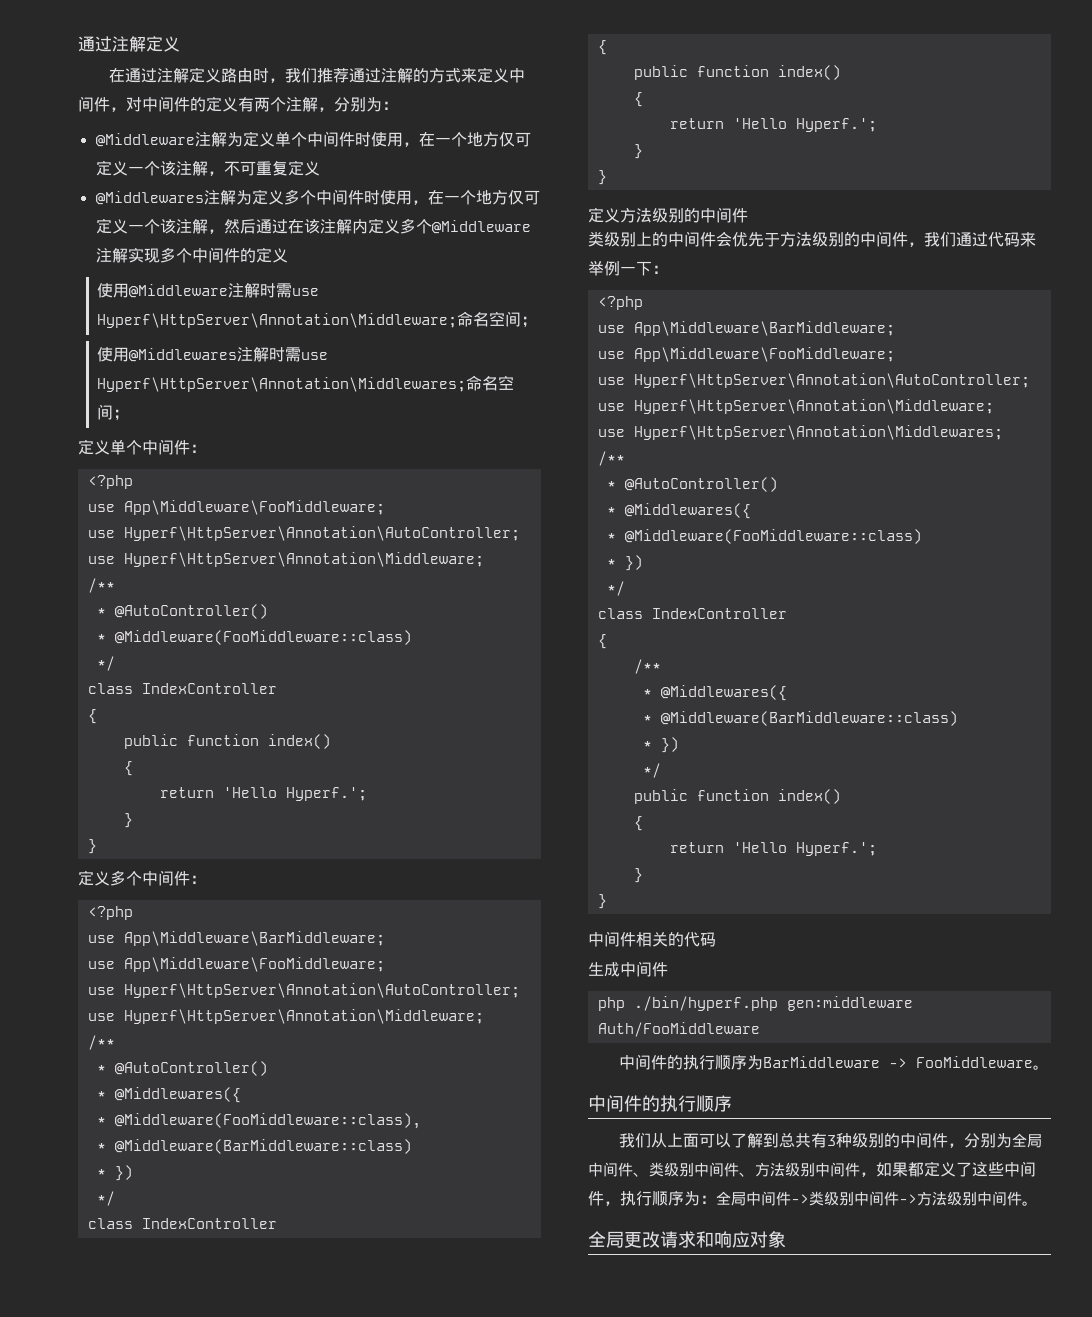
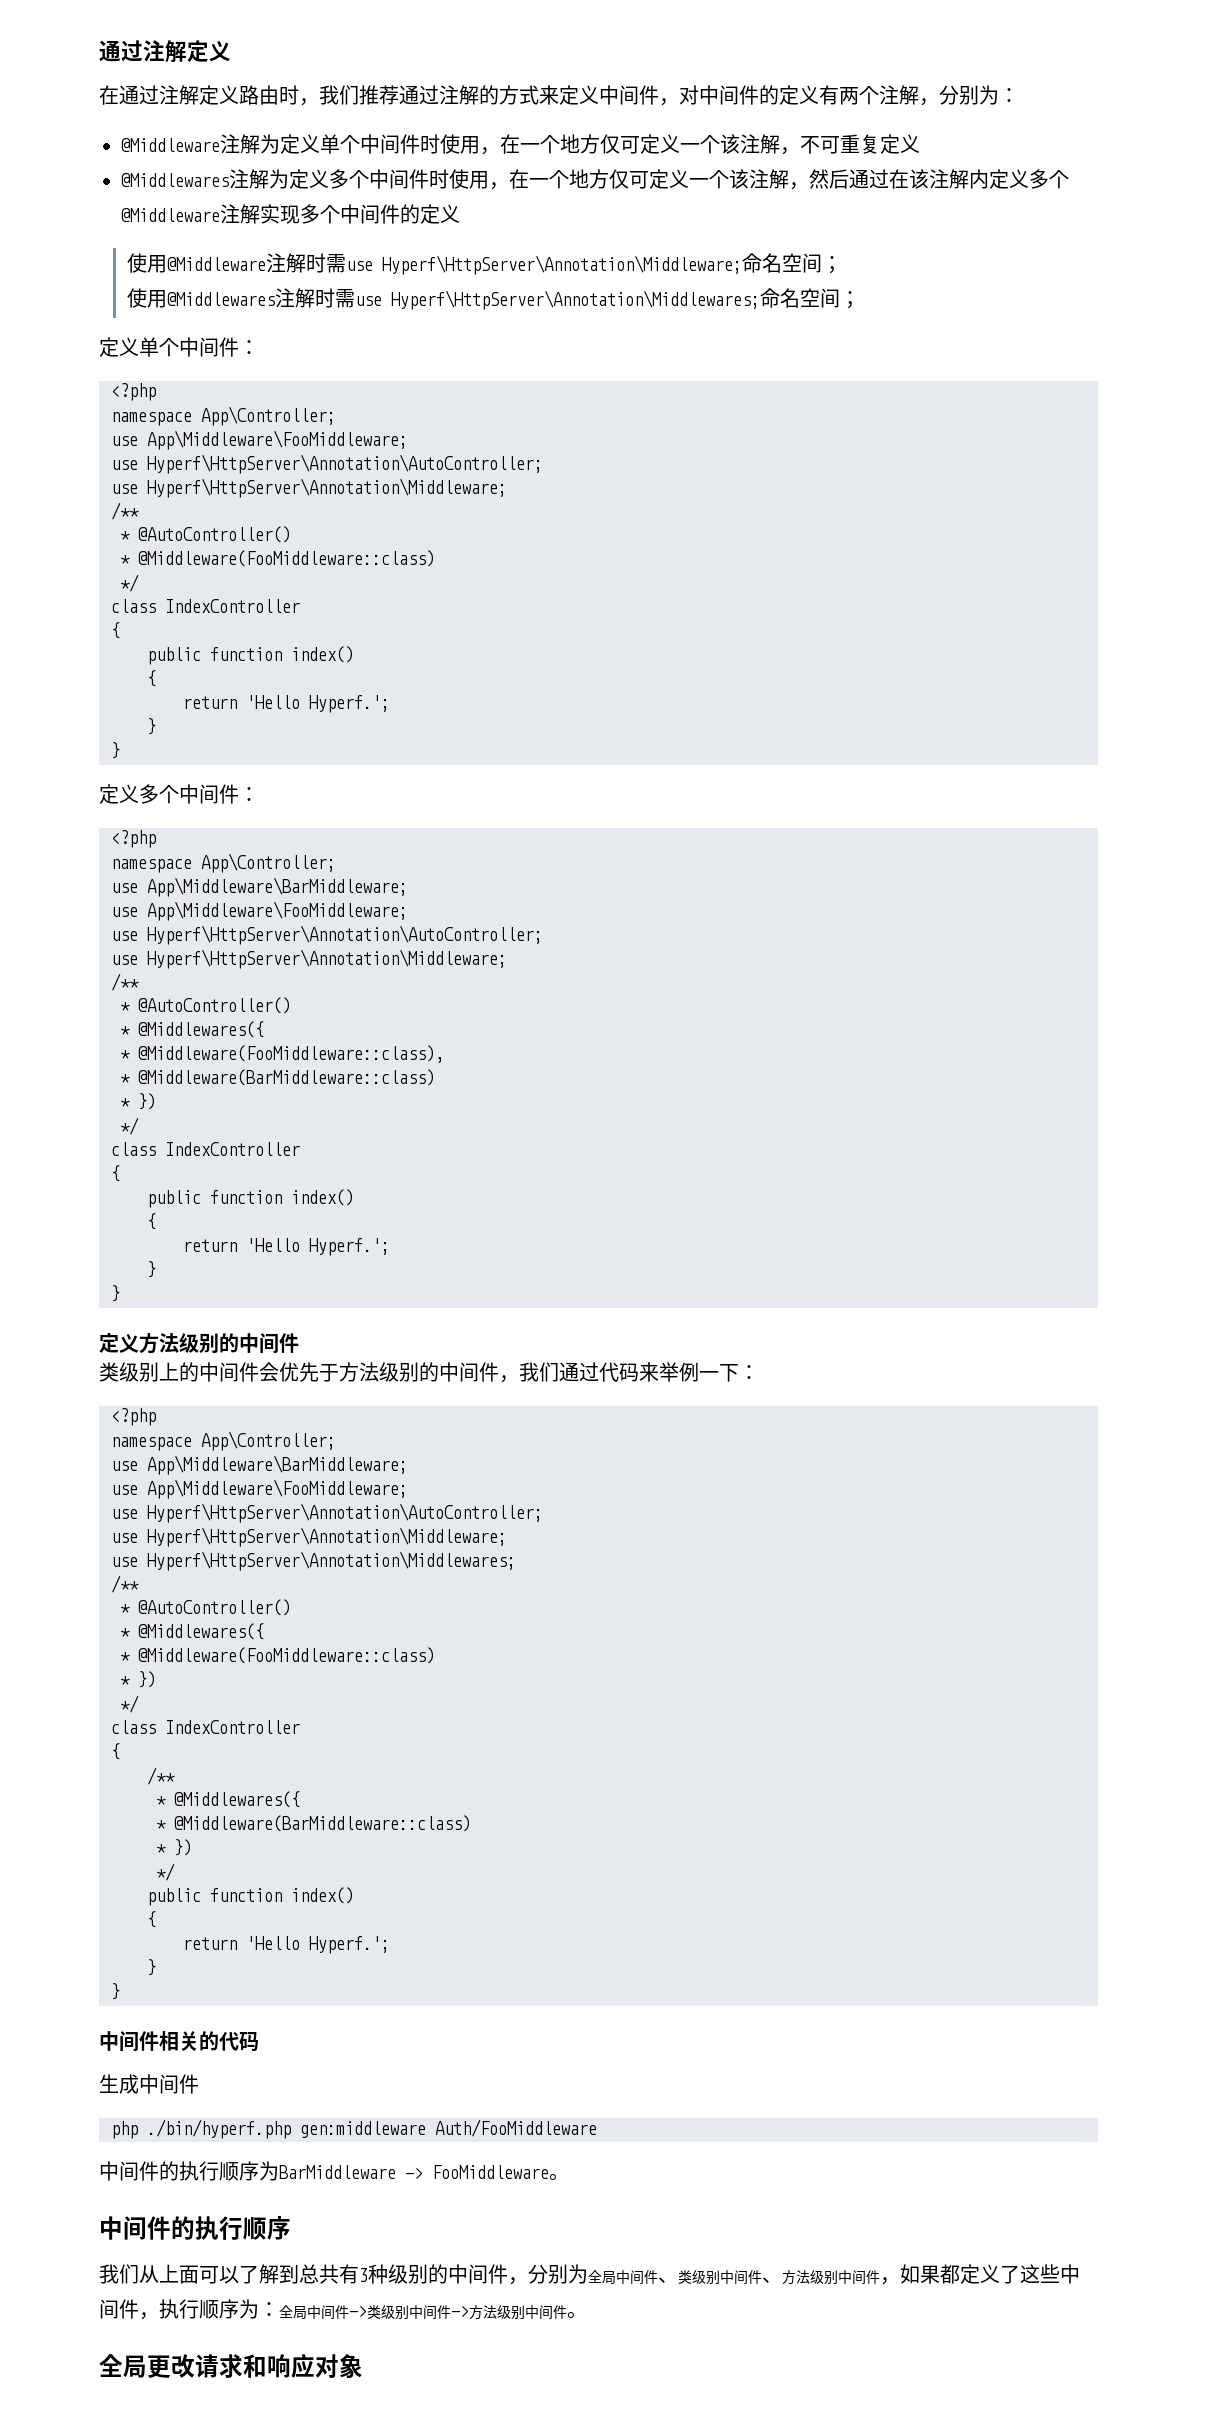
  定义单个中间件：
  <?php
+ namespace App\Controller;
  定义多个中间件：
  <?php
+ namespace App\Controller;
  类级别上的中间件会优先于方法级别的中间件，我们通过代码来举例一下：
  <?php
+ namespace App\Controller;

